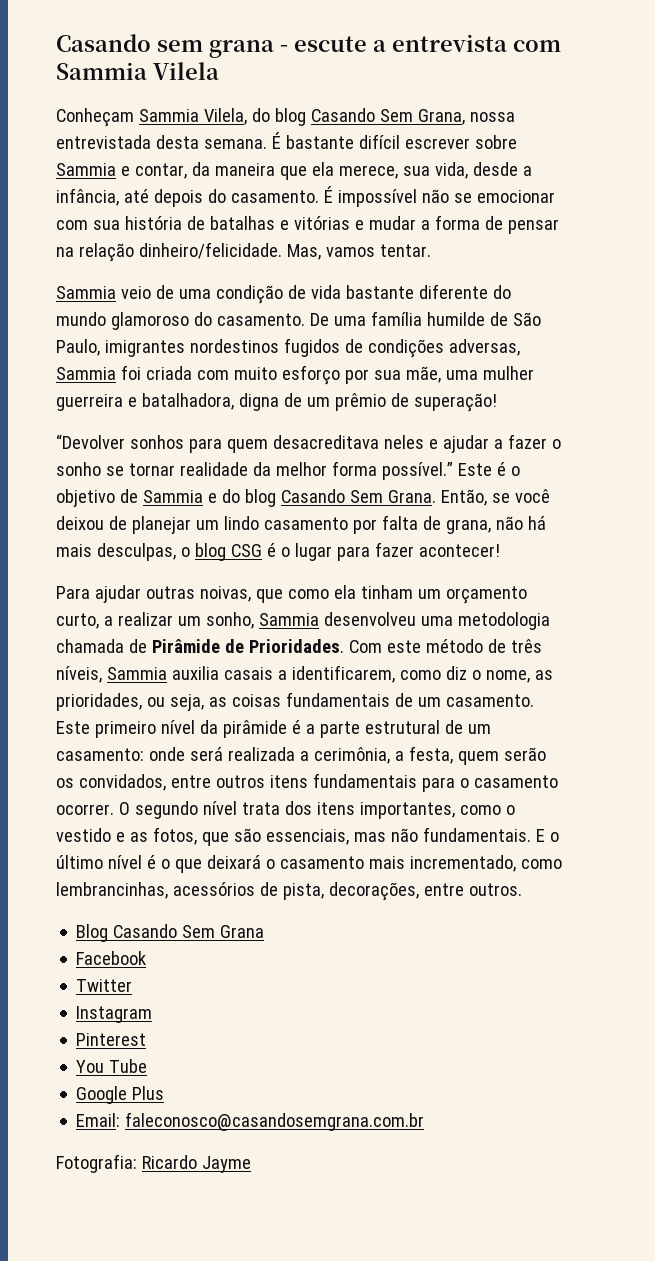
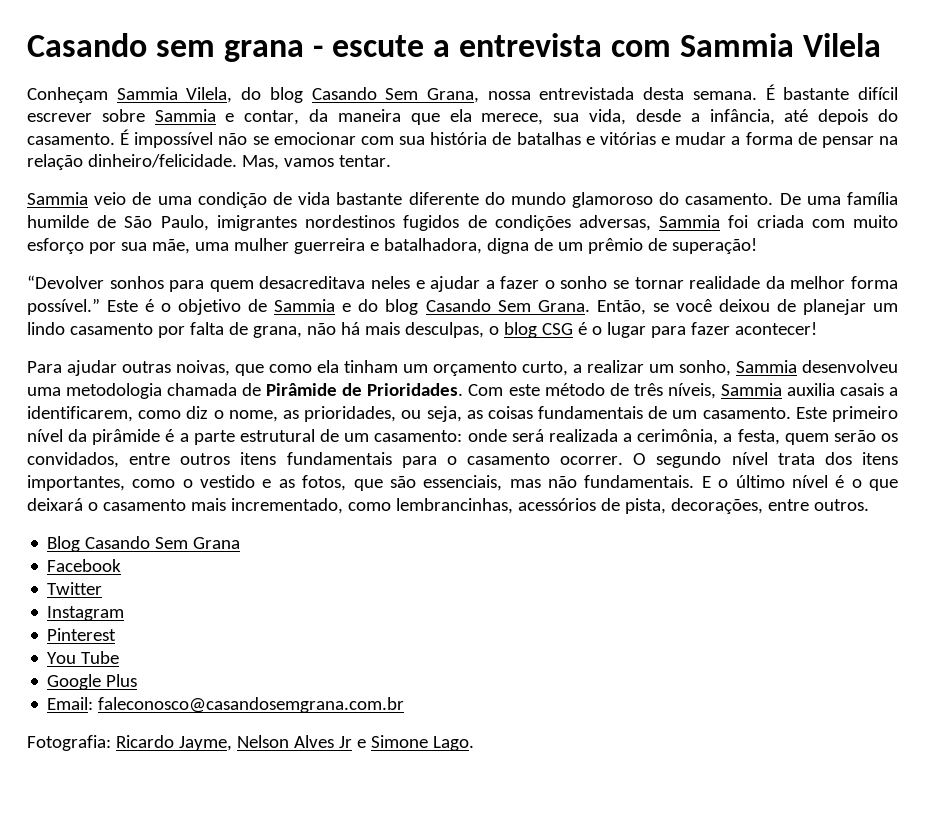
- Fotografia: Ricardo Jayme
+ Fotografia: Ricardo Jayme, Nelson Alves Jr e Simone Lago.

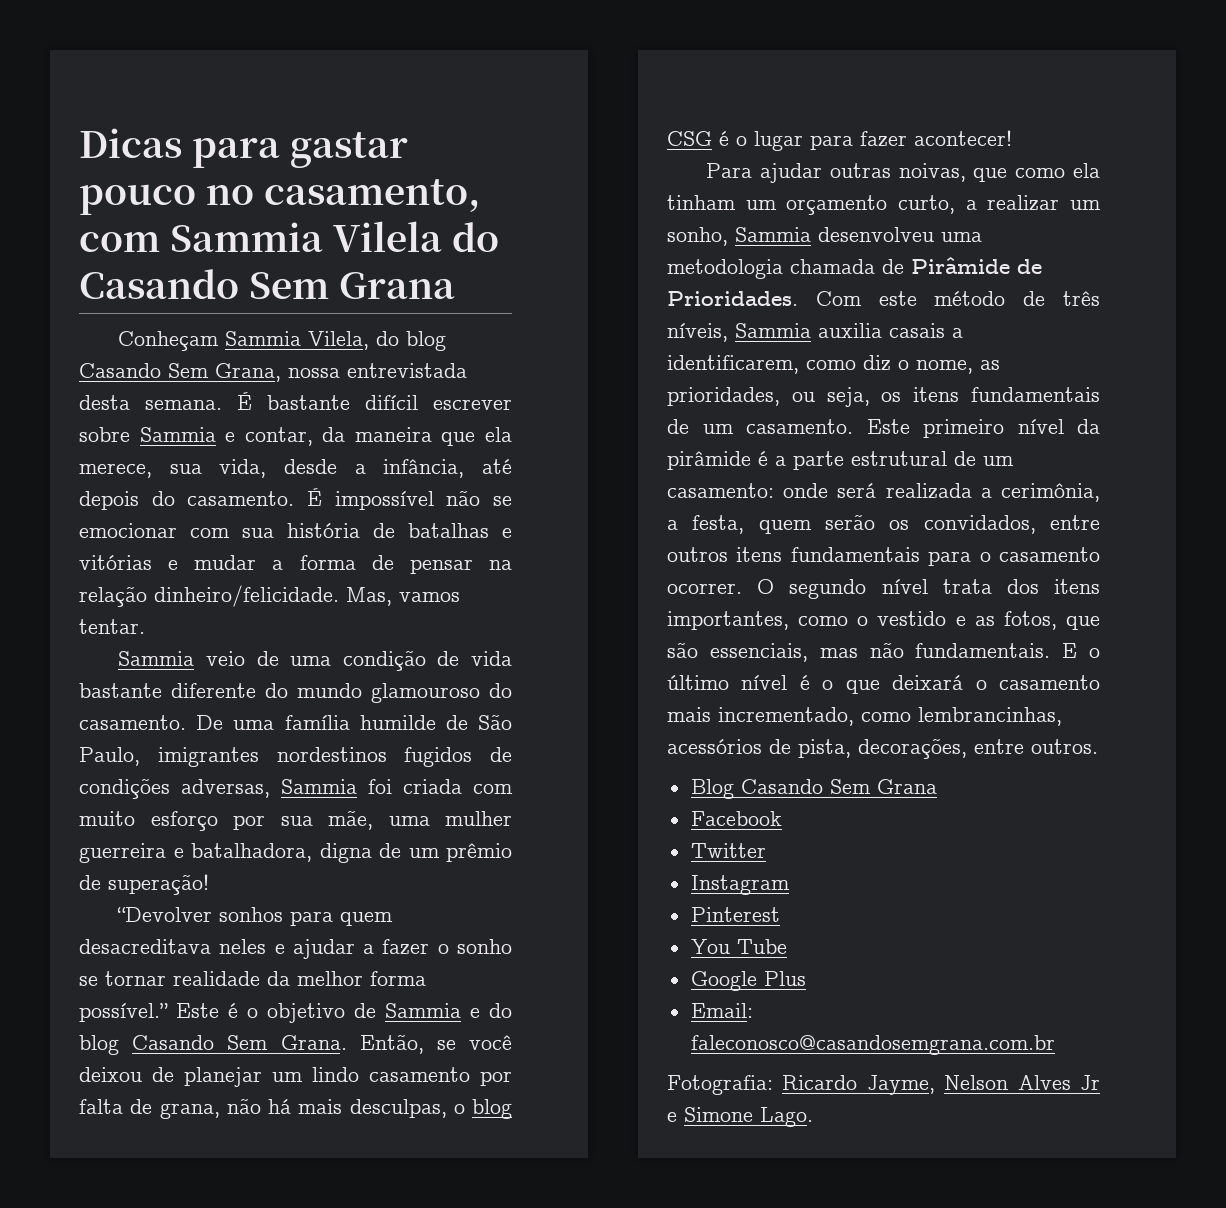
- Casando sem grana - escute a entrevista com Sammia Vilela
+ Dicas para gastar pouco no casamento, com Sammia Vilela do Casando Sem Grana
- Sammia veio de uma condição de vida bastante diferente do mundo glamoroso do casamento.
+ Sammia veio de uma condição de vida bastante diferente do mundo glamouroso do casamento.
- Com este método de três níveis, Sammia auxilia casais a identificarem, como diz o nome, as prioridades, ou seja, as coisas fundamentais de um casamento.
+ Com este método de três níveis, Sammia auxilia casais a identificarem, como diz o nome, as prioridades, ou seja, os itens fundamentais de um casamento.

